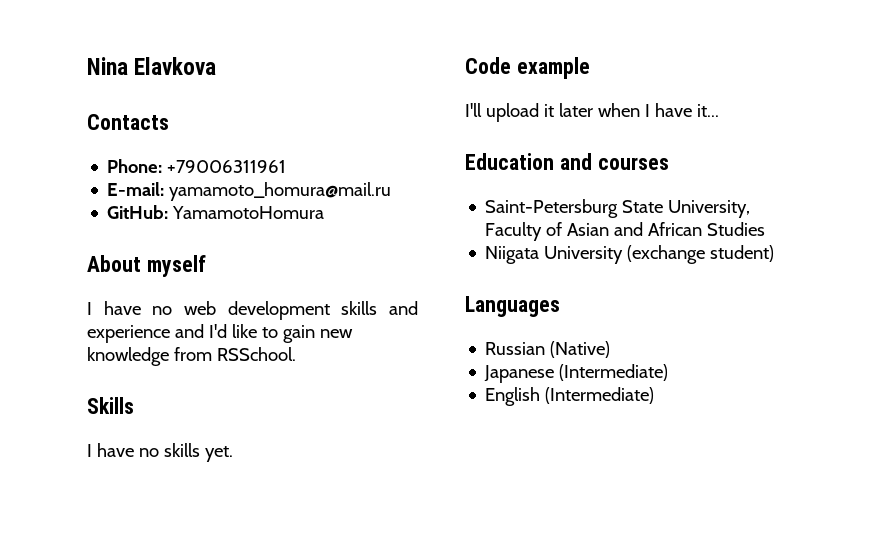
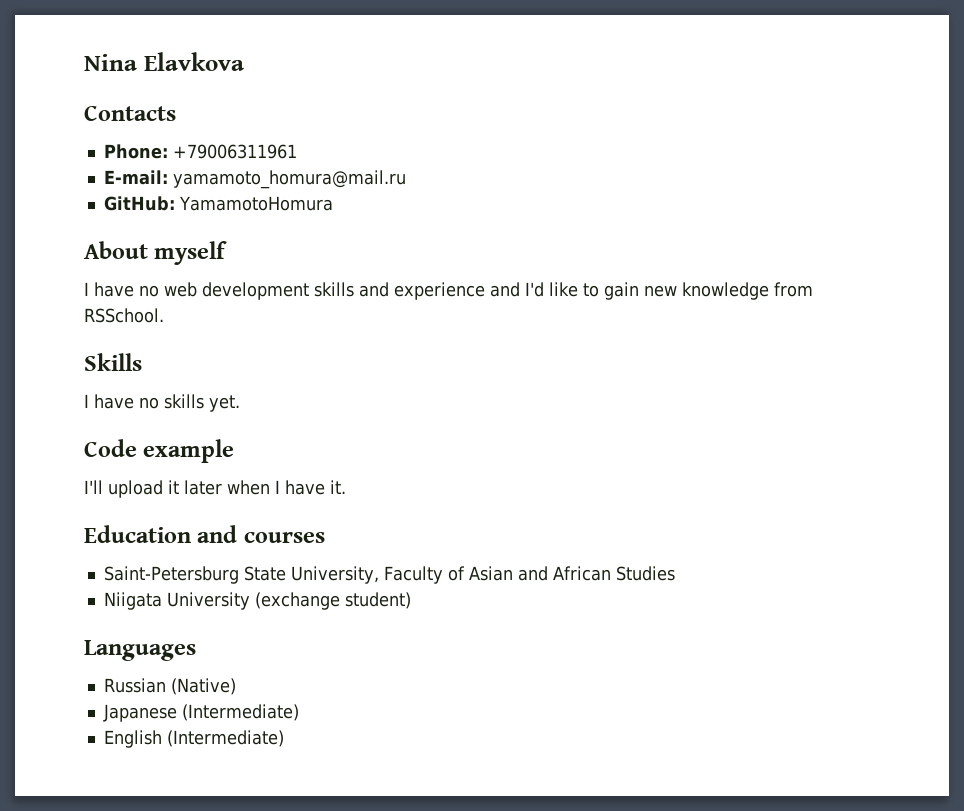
- I'll upload it later when I have it...
+ I'll upload it later when I have it.

